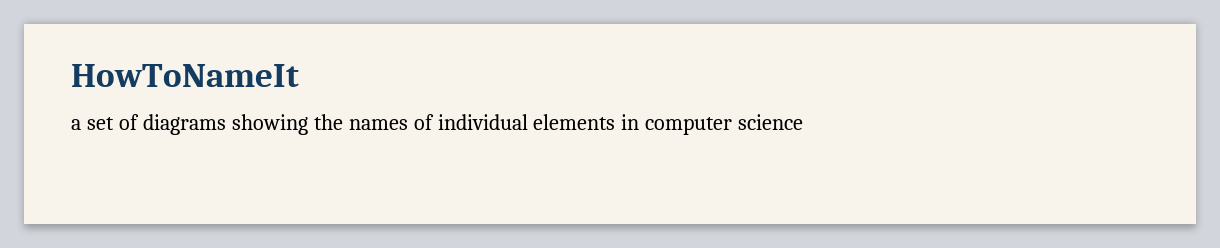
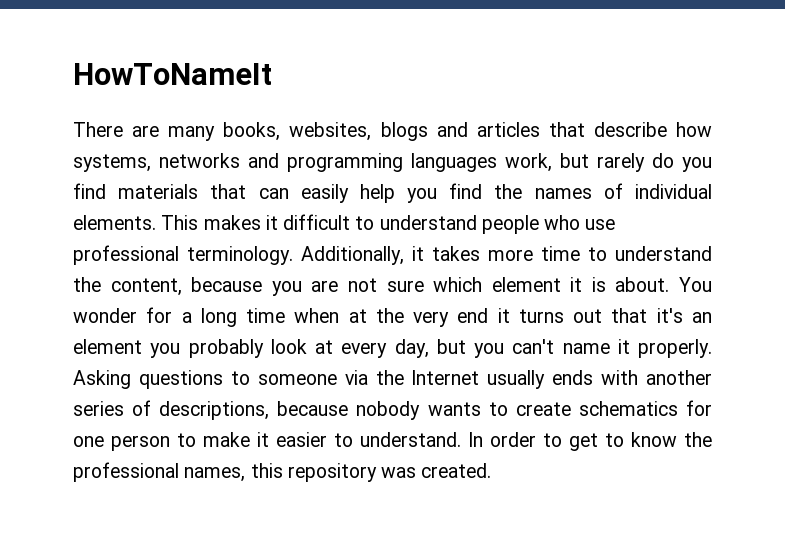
- a set of diagrams showing the names of individual elements in computer science
+ There are many books, websites, blogs and articles that describe how systems, networks and programming languages work, but rarely do you find materials that can easily help you find the names of individual elements. This makes it difficult to understand people who use professional terminology. Additionally, it takes more time to understand the content, because you are not sure which element it is about. You wonder for a long time when at the very end it turns out that it's an element you probably look at every day, but you can't name it properly. Asking questions to someone via the Internet usually ends with another series of descriptions, because nobody wants to create schematics for one person to make it easier to understand. In order to get to know the professional names, this repository was created.

